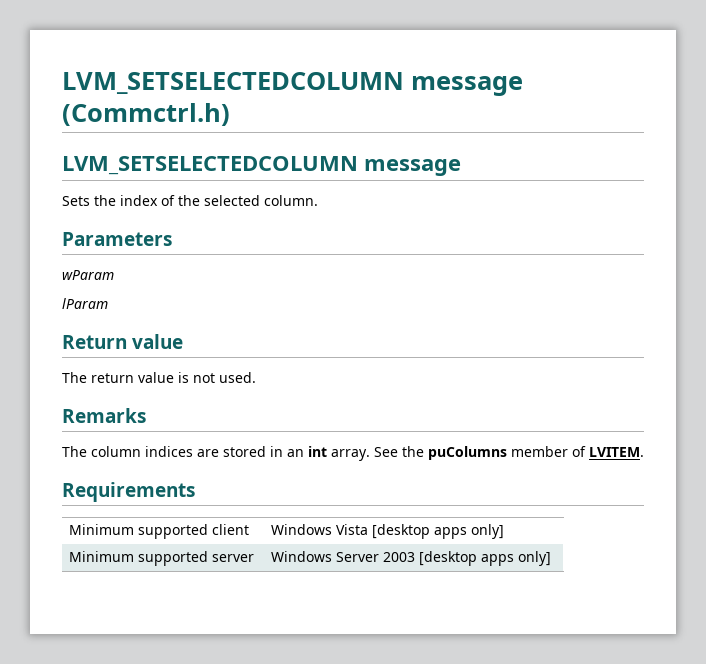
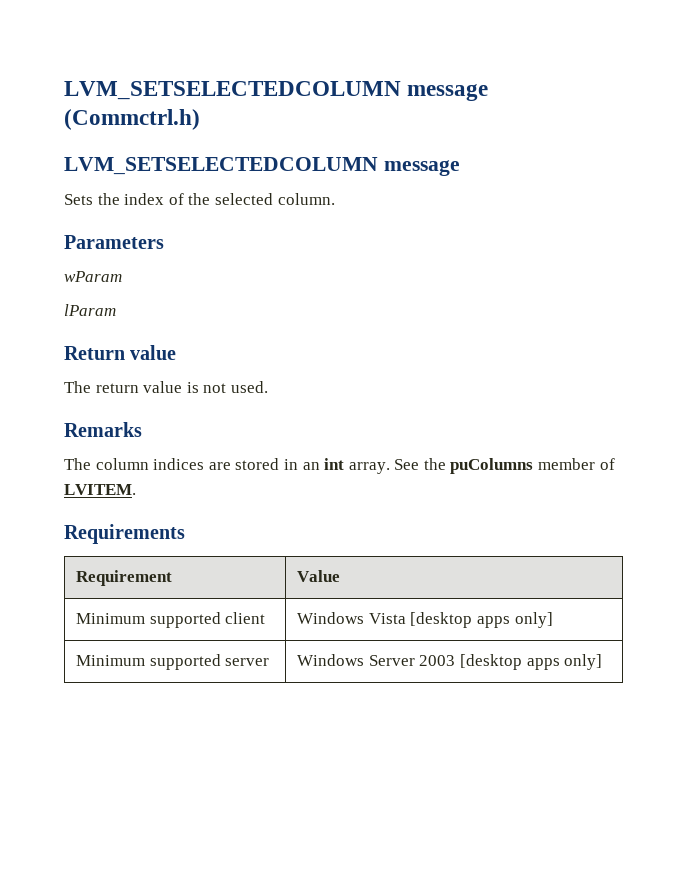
+ Requirement | Value

